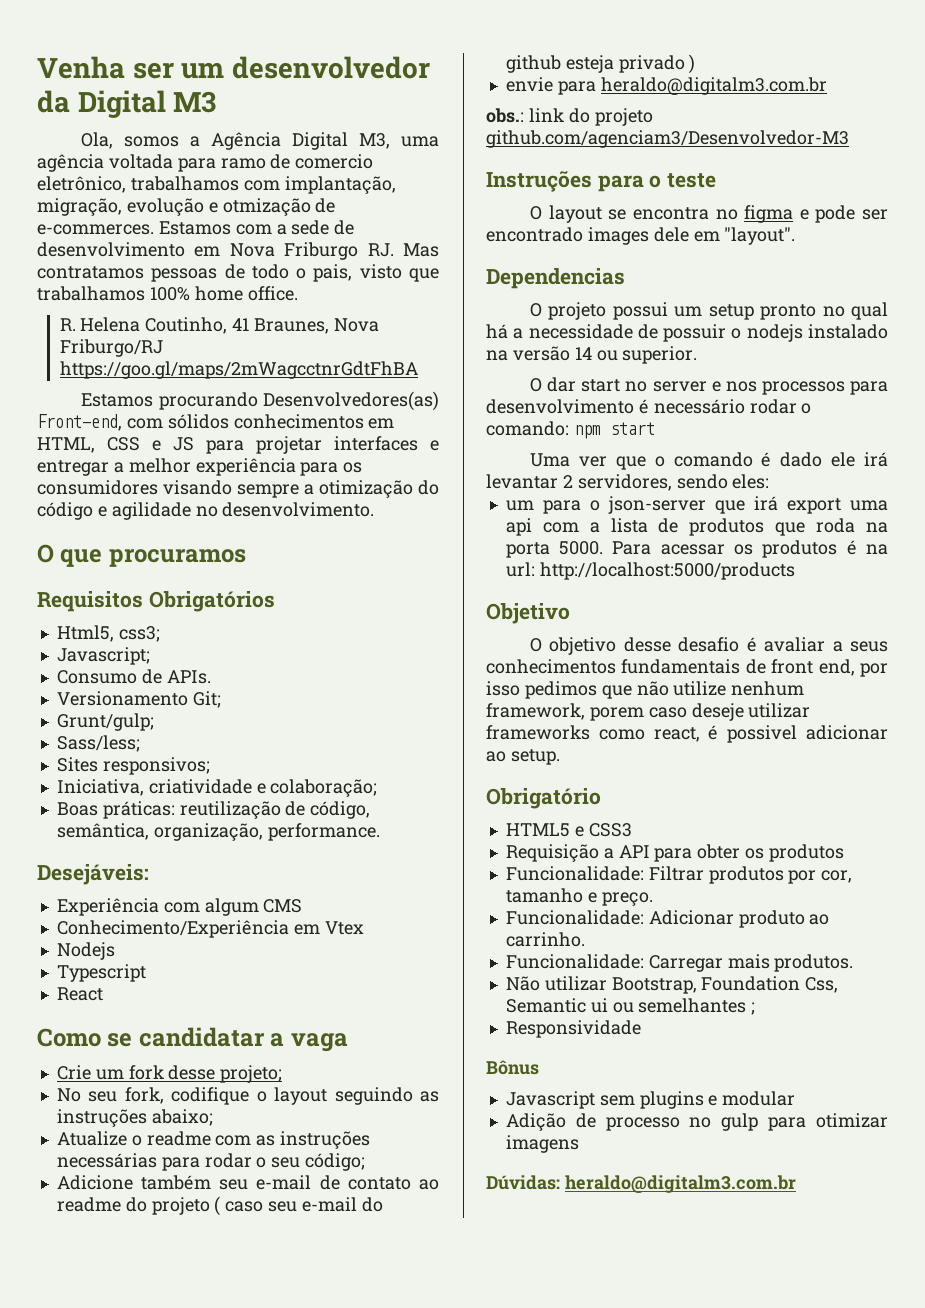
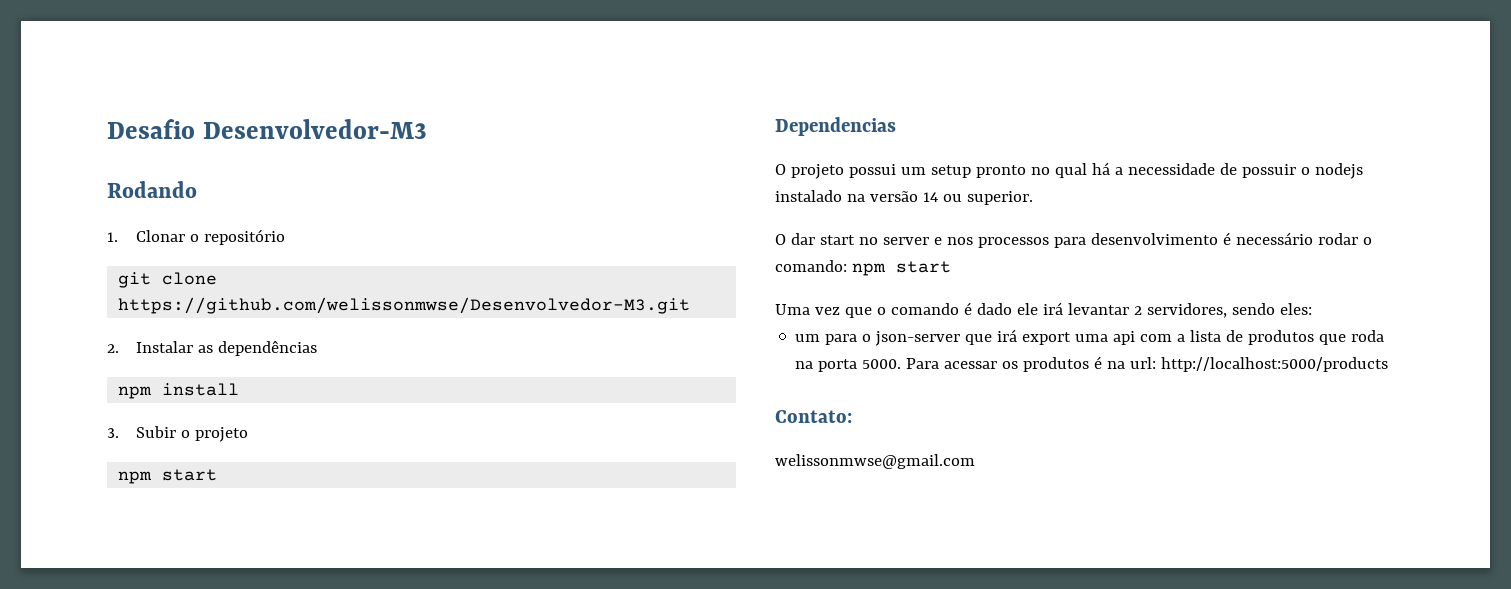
- Venha ser um desenvolvedor da Digital M3
- Ola, somos a Agência Digital M3, uma agência voltada para ramo de comercio eletrônico, trabalhamos com implantação, migração, evolução e otmização de e-commerces. Estamos com a sede de desenvolvimento em Nova Friburgo RJ. Mas contratamos pessoas de todo o pais, visto que trabalhamos 100% home office.
- R. Helena Coutinho, 41 Braunes, Nova Friburgo/RJ https://goo.gl/maps/2mWagcctnrGdtFhBA
- Estamos procurando Desenvolvedores(as) Front-end, com sólidos conhecimentos em HTML, CSS e JS para projetar interfaces e entregar a melhor experiência para os consumidores visando sempre a otimização do código e agilidade no desenvolvimento.
- O que procuramos
- Requisitos Obrigatórios
- Html5, css3;
- Javascript;
- Consumo de APIs.
- Versionamento Git;
- Grunt/gulp;
- Sass/less;
- Sites responsivos;
- Iniciativa, criatividade e colaboração;
- Boas práticas: reutilização de código, semântica, organização, performance.
- Desejáveis:
- Experiência com algum CMS
- Conhecimento/Experiência em Vtex
- Nodejs
- Typescript
- React
- Como se candidatar a vaga
- Crie um fork desse projeto;
- No seu fork, codifique o layout seguindo as instruções abaixo;
- Atualize o readme com as instruções necessárias para rodar o seu código;
- Adicione também seu e-mail de contato ao readme do projeto ( caso seu e-mail do github esteja privado )
- envie para heraldo@digitalm3.com.br
- obs.: link do projeto github.com/agenciam3/Desenvolvedor-M3
- Instruções para o teste
- O layout se encontra no figma e pode ser encontrado images dele em "layout".
+ Desafio Desenvolvedor-M3
+ Rodando
+ 1. Clonar o repositório
+ git clone https://github.com/welissonmwse/Desenvolvedor-M3.git
+ 2. Instalar as dependências
+ npm install
+ 3. Subir o projeto
+ npm start
- Uma ver que o comando é dado ele irá levantar 2 servidores, sendo eles:
+ Uma vez que o comando é dado ele irá levantar 2 servidores, sendo eles:
- Objetivo
- O objetivo desse desafio é avaliar a seus conhecimentos fundamentais de front end, por isso pedimos que não utilize nenhum framework, porem caso deseje utilizar frameworks como react, é possivel adicionar ao setup.
- Obrigatório
- HTML5 e CSS3
- Requisição a API para obter os produtos
- Funcionalidade: Filtrar produtos por cor, tamanho e preço.
- Funcionalidade: Adicionar produto ao carrinho.
- Funcionalidade: Carregar mais produtos.
- Não utilizar Bootstrap, Foundation Css, Semantic ui ou semelhantes ;
- Responsividade
- Bônus
- Javascript sem plugins e modular
- Adição de processo no gulp para otimizar imagens
- Dúvidas: heraldo@digitalm3.com.br
+ Contato:
+ welissonmwse@gmail.com

